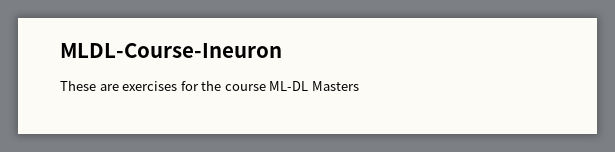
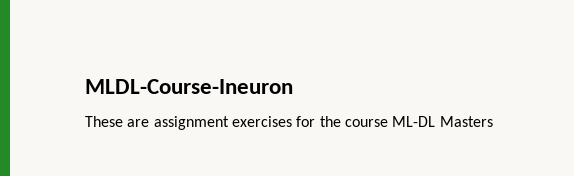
- These are exercises for the course ML-DL Masters
+ These are assignment exercises for the course ML-DL Masters

